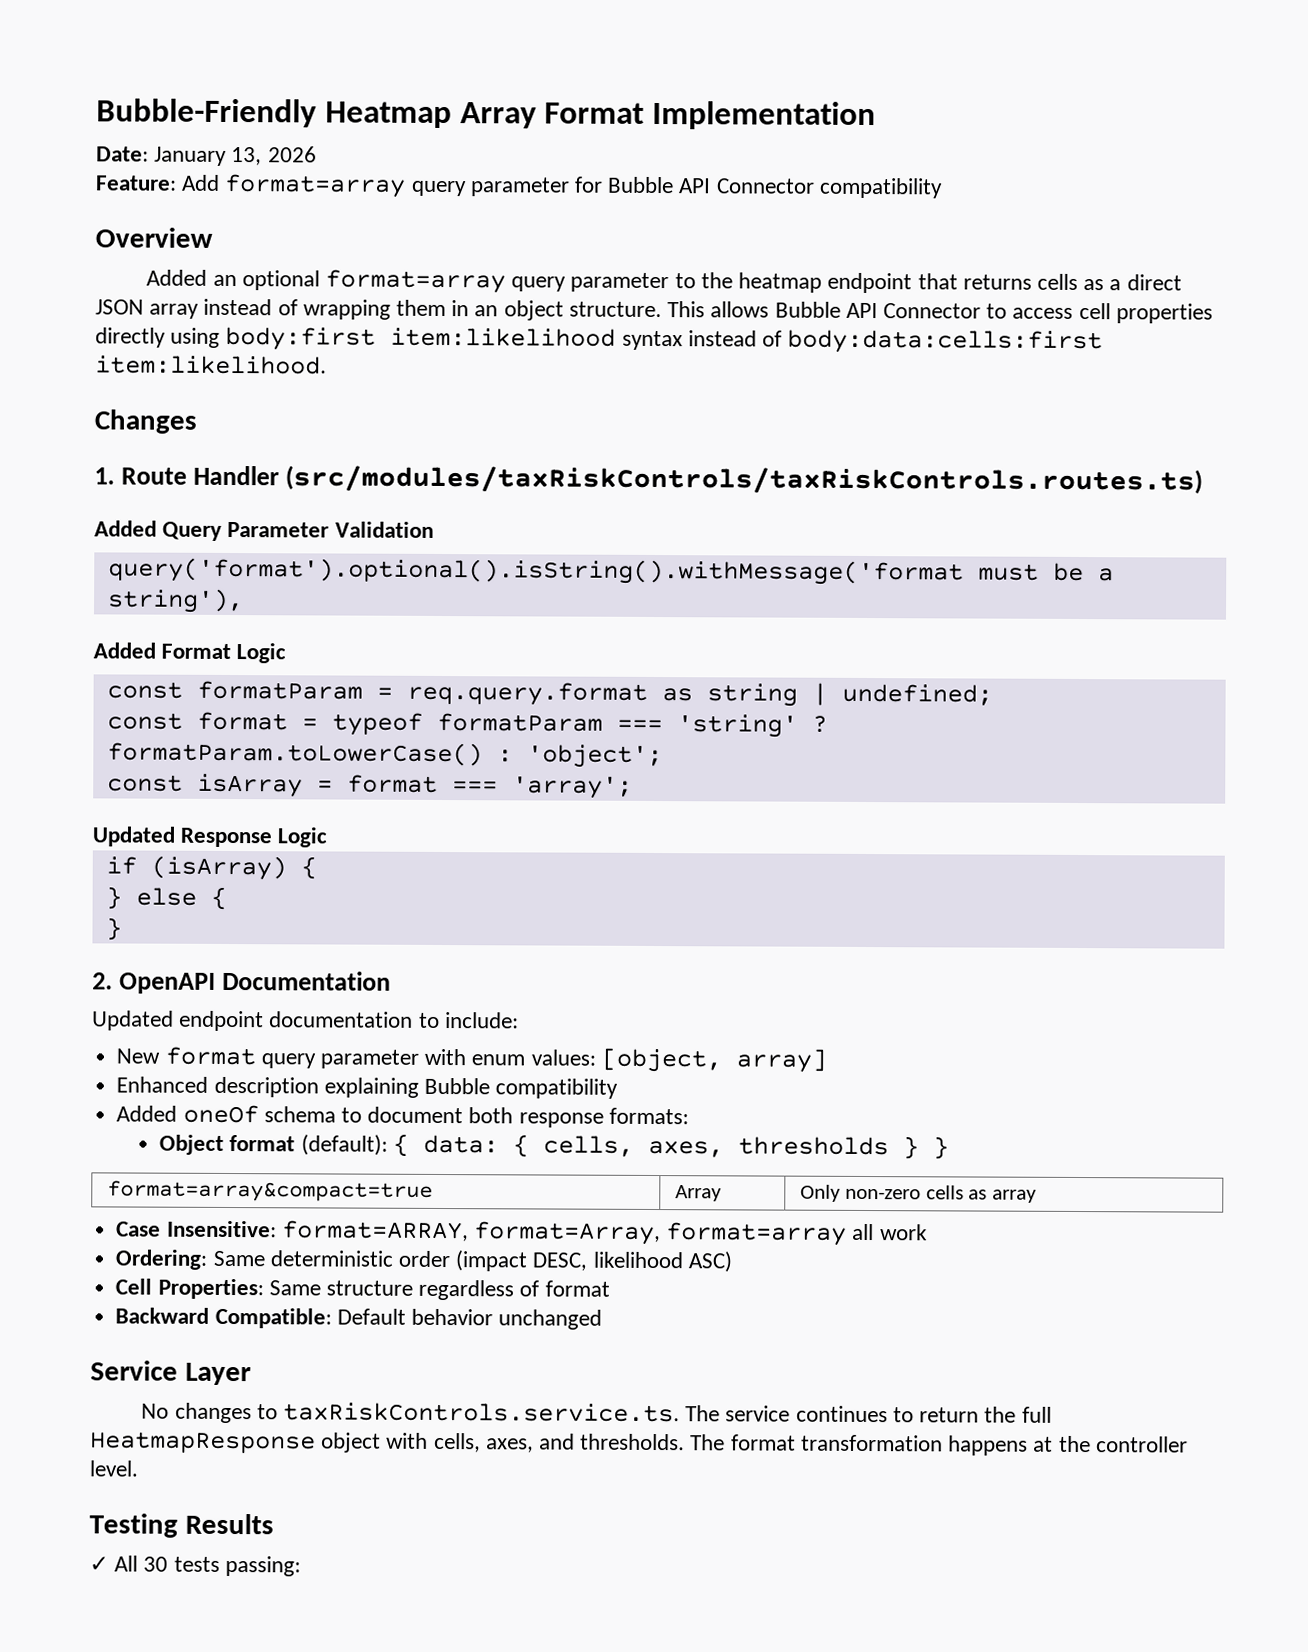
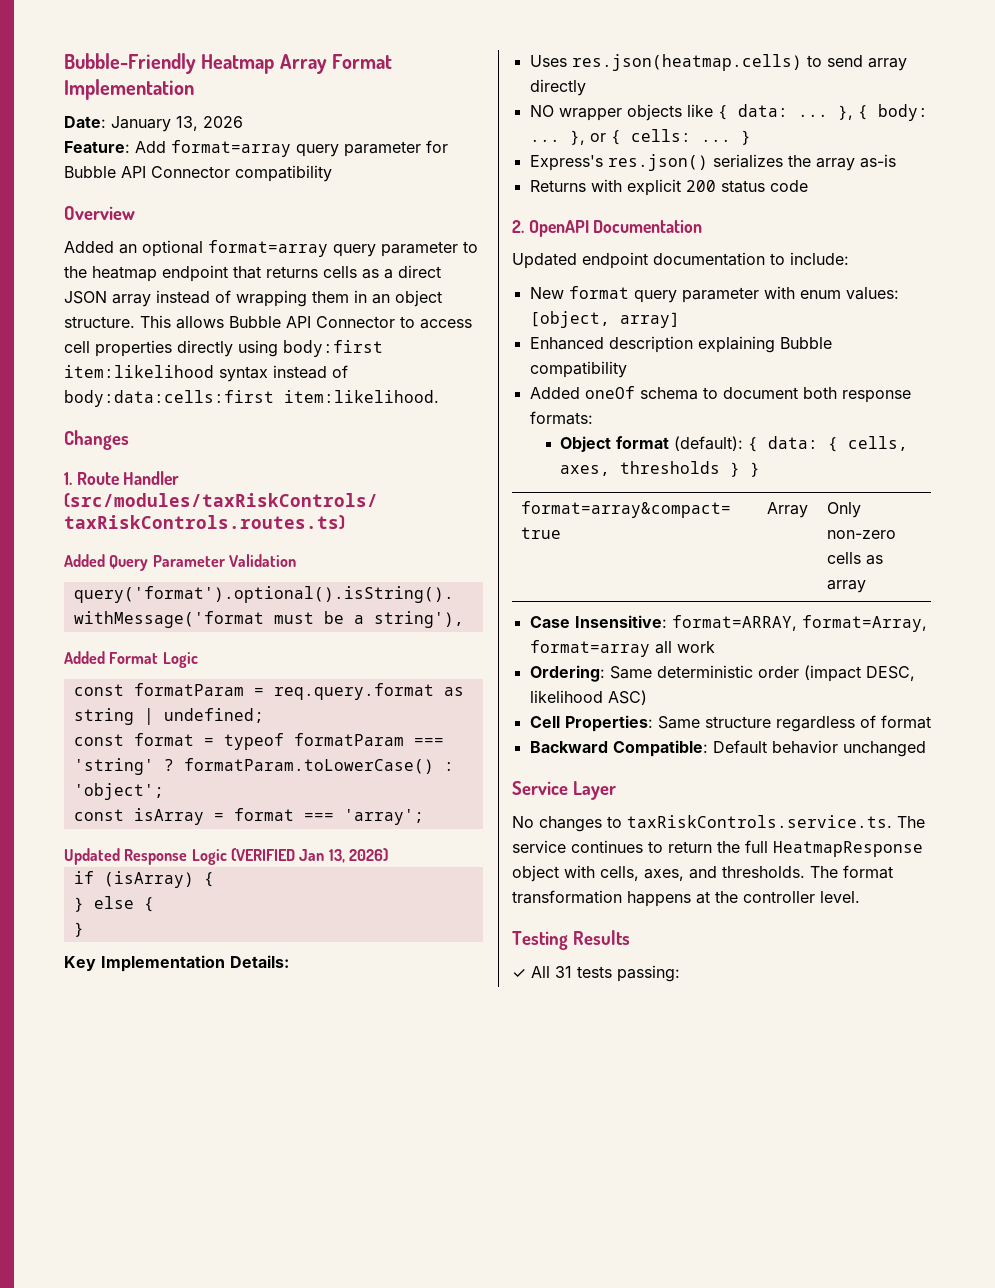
- Updated Response Logic
+ Updated Response Logic (VERIFIED Jan 13, 2026)
+ Key Implementation Details:
+ Uses res.json(heatmap.cells) to send array directly
+ NO wrapper objects like { data: ... }, { body: ... }, or { cells: ... }
+ Express's res.json() serializes the array as-is
+ Returns with explicit 200 status code
- ✓ All 30 tests passing:
+ ✓ All 31 tests passing:

